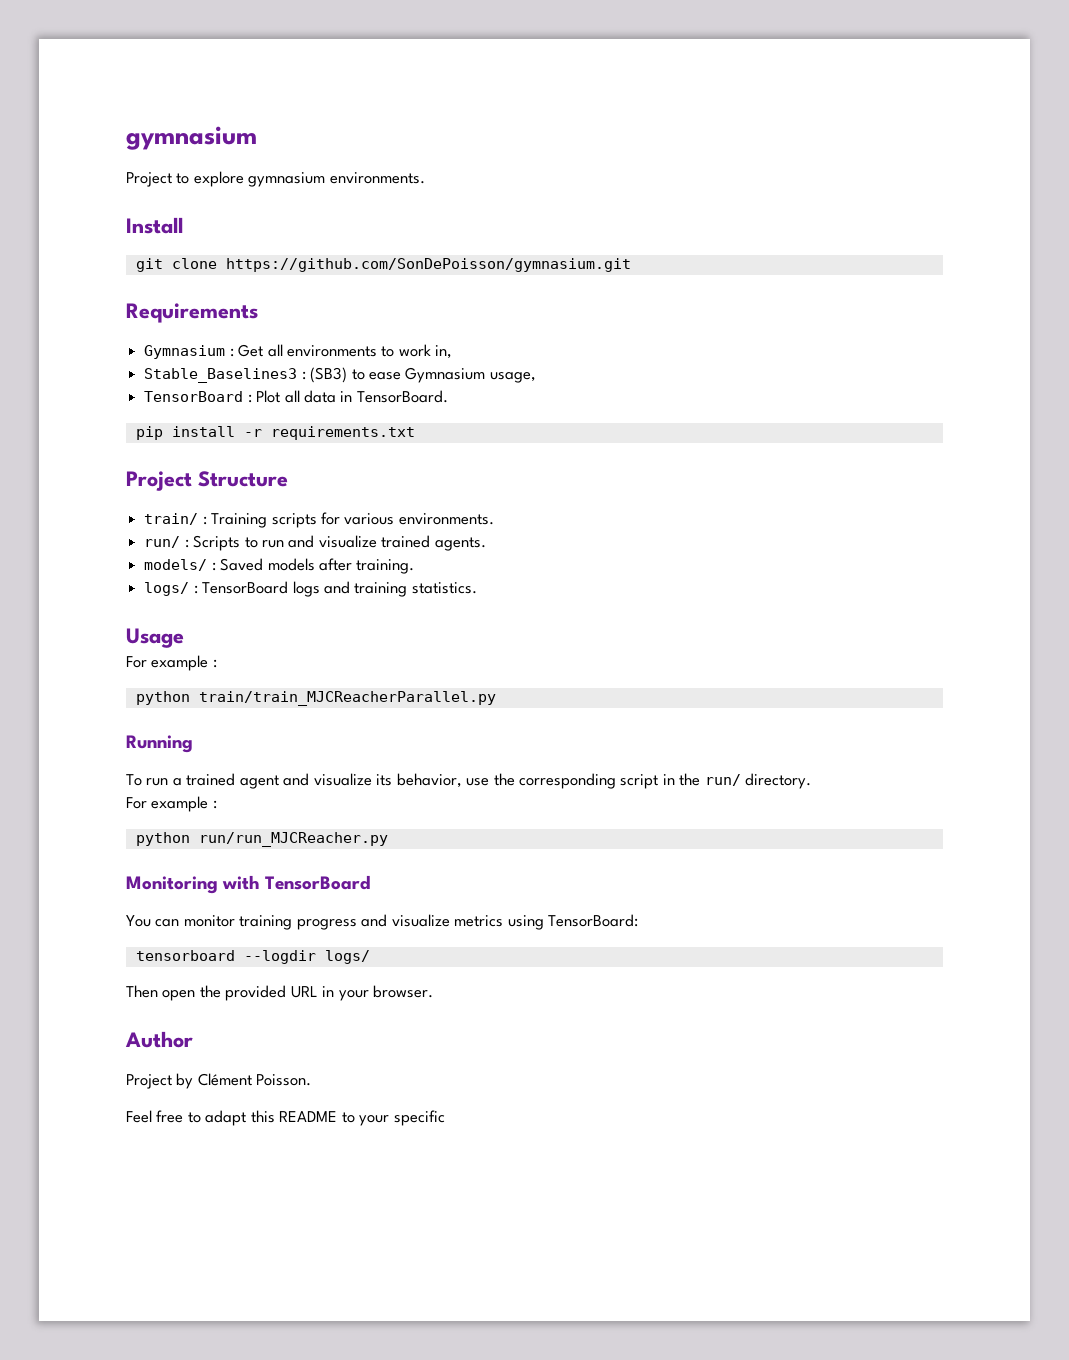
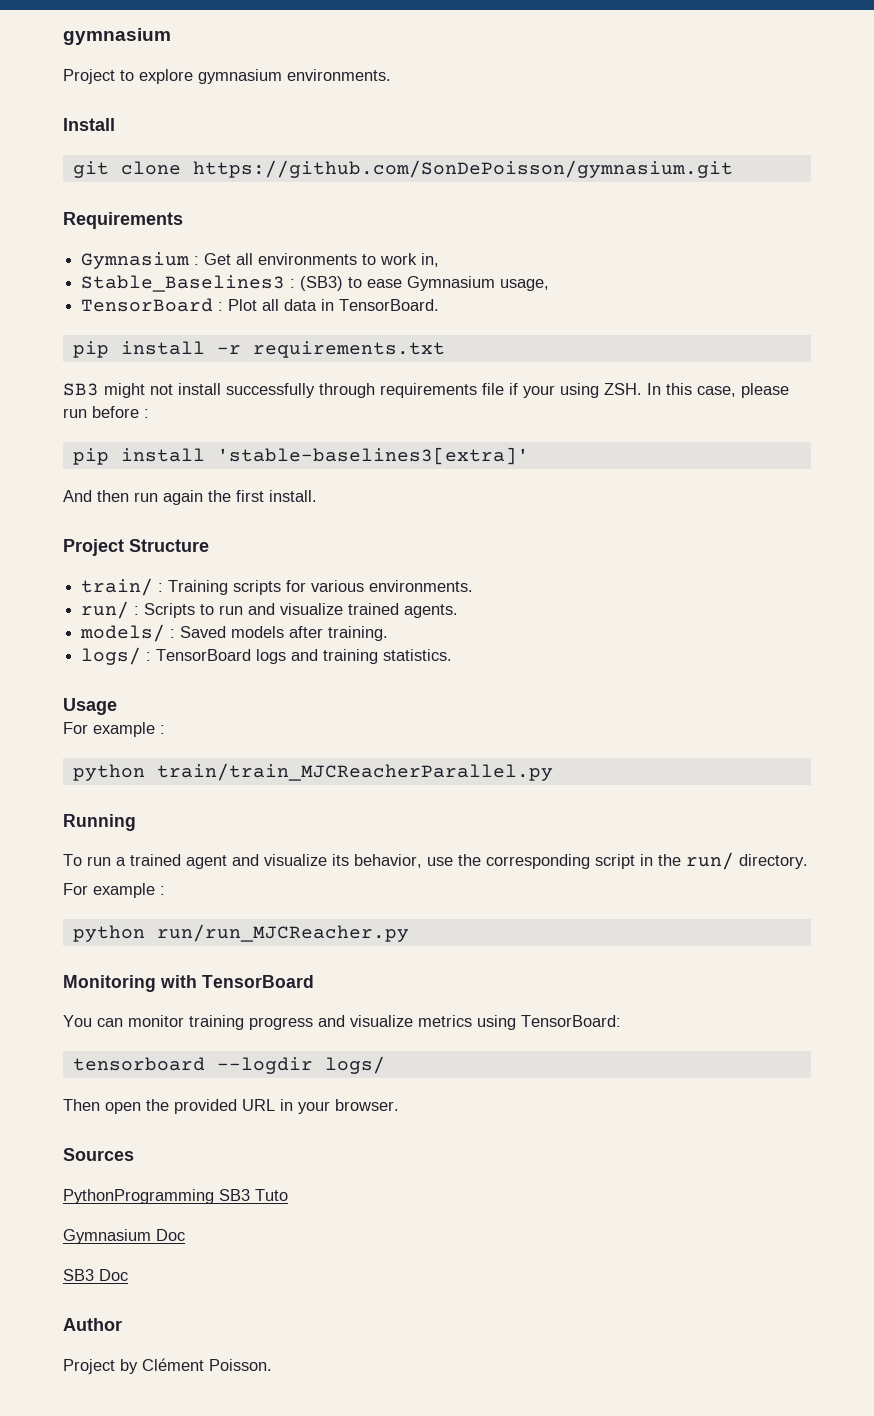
+ SB3 might not install successfully through requirements file if your using ZSH. In this case, please run before :
+ pip install 'stable-baselines3[extra]'
+ And then run again the first install.
+ Sources
+ PythonProgramming SB3 Tuto
+ Gymnasium Doc
+ SB3 Doc
- Feel free to adapt this README to your specific

